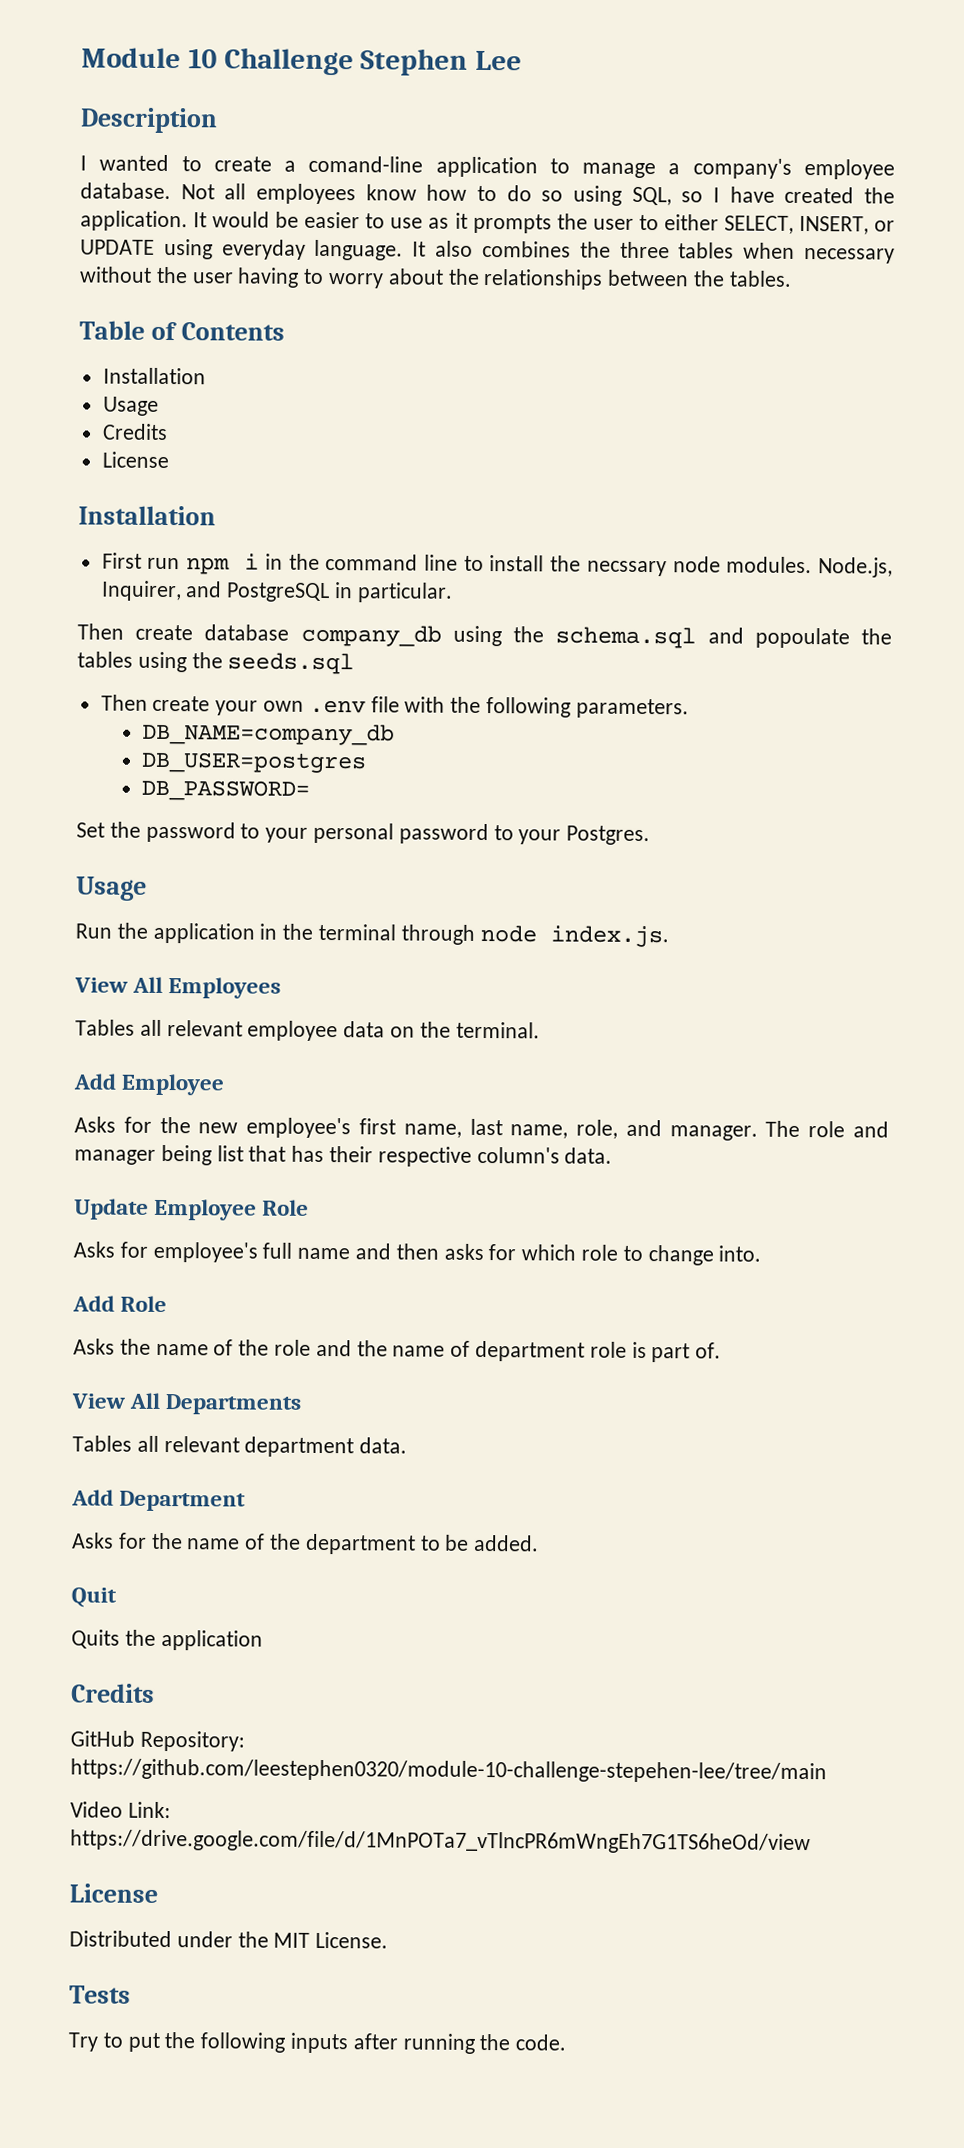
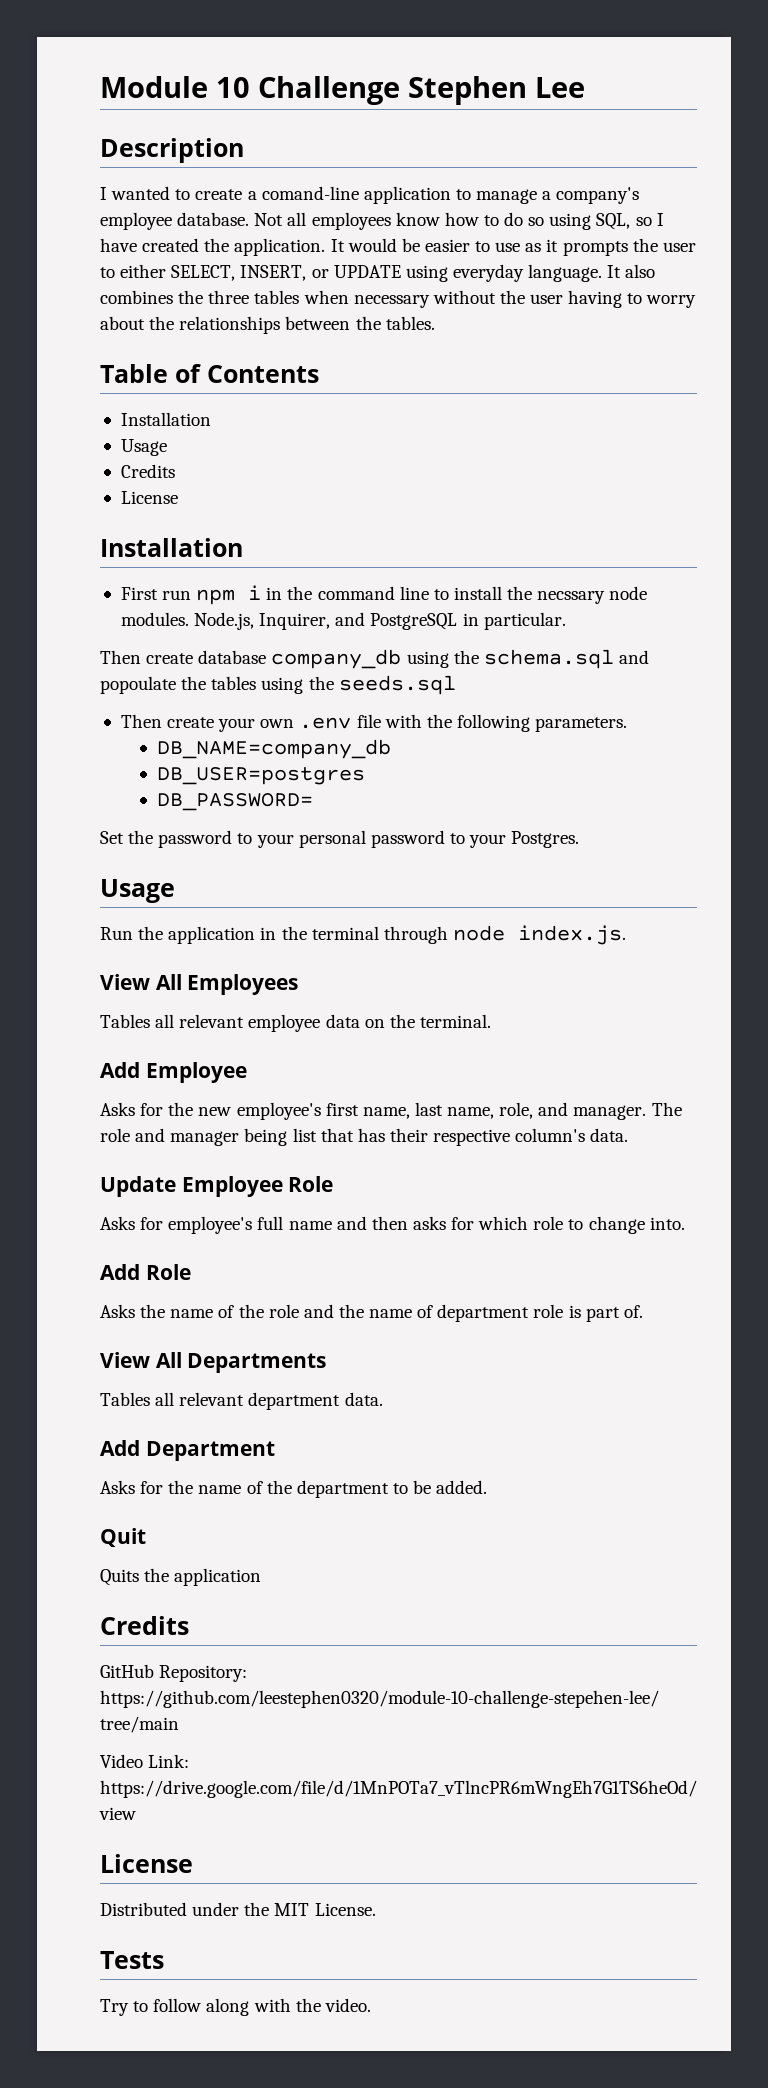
- Try to put the following inputs after running the code.
+ Try to follow along with the video.

